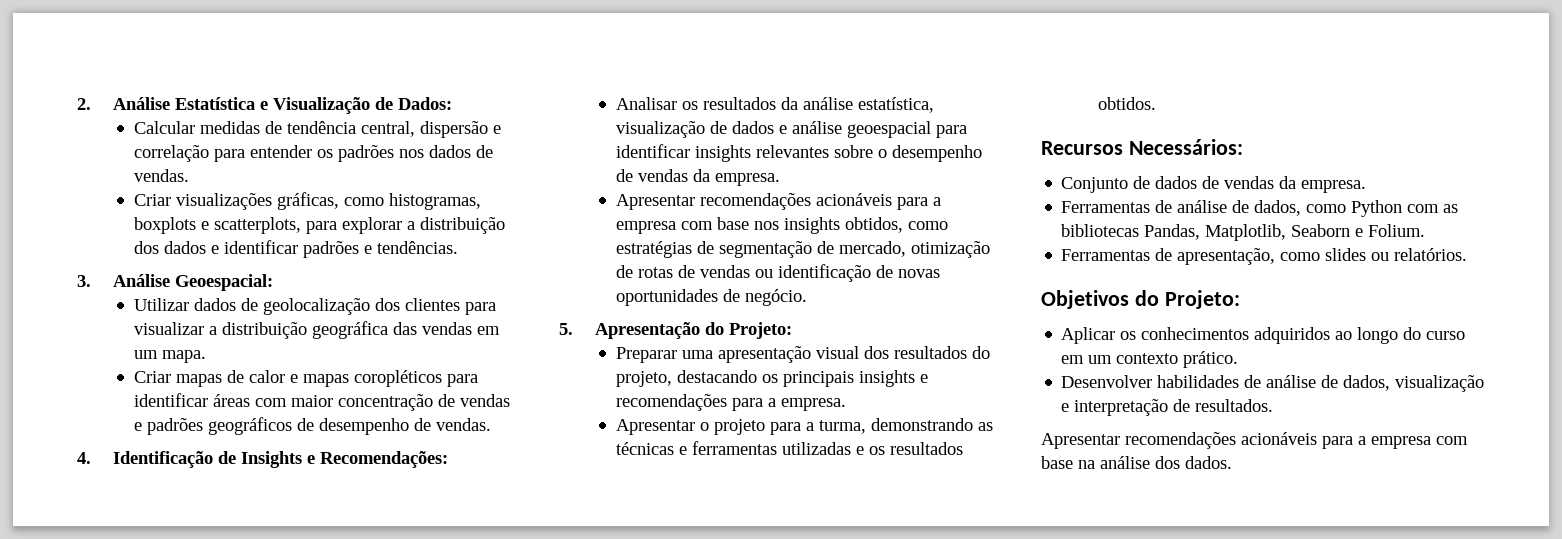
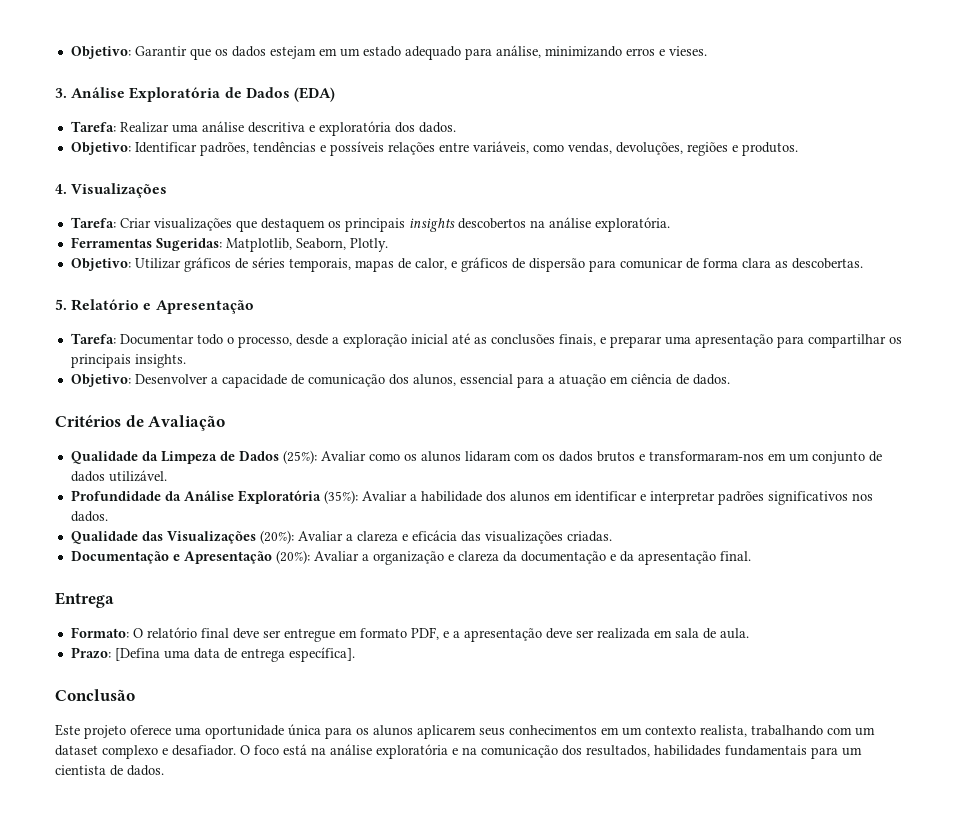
- 2. Análise Estatística e Visualização de Dados:
- Calcular medidas de tendência central, dispersão e correlação para entender os padrões nos dados de vendas.
- Criar visualizações gráficas, como histogramas, boxplots e scatterplots, para explorar a distribuição dos dados e identificar padrões e tendências.
- 3. Análise Geoespacial:
- Utilizar dados de geolocalização dos clientes para visualizar a distribuição geográfica das vendas em um mapa.
- Criar mapas de calor e mapas coropléticos para identificar áreas com maior concentração de vendas e padrões geográficos de desempenho de vendas.
- 4. Identificação de Insights e Recomendações:
- Analisar os resultados da análise estatística, visualização de dados e análise geoespacial para identificar insights relevantes sobre o desempenho de vendas da empresa.
- Apresentar recomendações acionáveis para a empresa com base nos insights obtidos, como estratégias de segmentação de mercado, otimização de rotas de vendas ou identificação de novas oportunidades de negócio.
- 5. Apresentação do Projeto:
- Preparar uma apresentação visual dos resultados do projeto, destacando os principais insights e recomendações para a empresa.
- Apresentar o projeto para a turma, demonstrando as técnicas e ferramentas utilizadas e os resultados obtidos.
- Recursos Necessários:
- Conjunto de dados de vendas da empresa.
- Ferramentas de análise de dados, como Python com as bibliotecas Pandas, Matplotlib, Seaborn e Folium.
- Ferramentas de apresentação, como slides ou relatórios.
- Objetivos do Projeto:
- Aplicar os conhecimentos adquiridos ao longo do curso em um contexto prático.
- Desenvolver habilidades de análise de dados, visualização e interpretação de resultados.
- Apresentar recomendações acionáveis para a empresa com base na análise dos dados.
+ Objetivo: Garantir que os dados estejam em um estado adequado para análise, minimizando erros e vieses.
+ 3. Análise Exploratória de Dados (EDA)
+ Tarefa: Realizar uma análise descritiva e exploratória dos dados.
+ Objetivo: Identificar padrões, tendências e possíveis relações entre variáveis, como vendas, devoluções, regiões e produtos.
+ 4. Visualizações
+ Tarefa: Criar visualizações que destaquem os principais insights descobertos na análise exploratória.
+ Ferramentas Sugeridas: Matplotlib, Seaborn, Plotly.
+ Objetivo: Utilizar gráficos de séries temporais, mapas de calor, e gráficos de dispersão para comunicar de forma clara as descobertas.
+ 5. Relatório e Apresentação
+ Tarefa: Documentar todo o processo, desde a exploração inicial até as conclusões finais, e preparar uma apresentação para compartilhar os principais insights.
+ Objetivo: Desenvolver a capacidade de comunicação dos alunos, essencial para a atuação em ciência de dados.
+ Critérios de Avaliação
+ Qualidade da Limpeza de Dados (25%): Avaliar como os alunos lidaram com os dados brutos e transformaram-nos em um conjunto de dados utilizável.
+ Profundidade da Análise Exploratória (35%): Avaliar a habilidade dos alunos em identificar e interpretar padrões significativos nos dados.
+ Qualidade das Visualizações (20%): Avaliar a clareza e eficácia das visualizações criadas.
+ Documentação e Apresentação (20%): Avaliar a organização e clareza da documentação e da apresentação final.
+ Entrega
+ Formato: O relatório final deve ser entregue em formato PDF, e a apresentação deve ser realizada em sala de aula.
+ Prazo: [Defina uma data de entrega específica].
+ Conclusão
+ Este projeto oferece uma oportunidade única para os alunos aplicarem seus conhecimentos em um contexto realista, trabalhando com um dataset complexo e desafiador. O foco está na análise exploratória e na comunicação dos resultados, habilidades fundamentais para um cientista de dados.

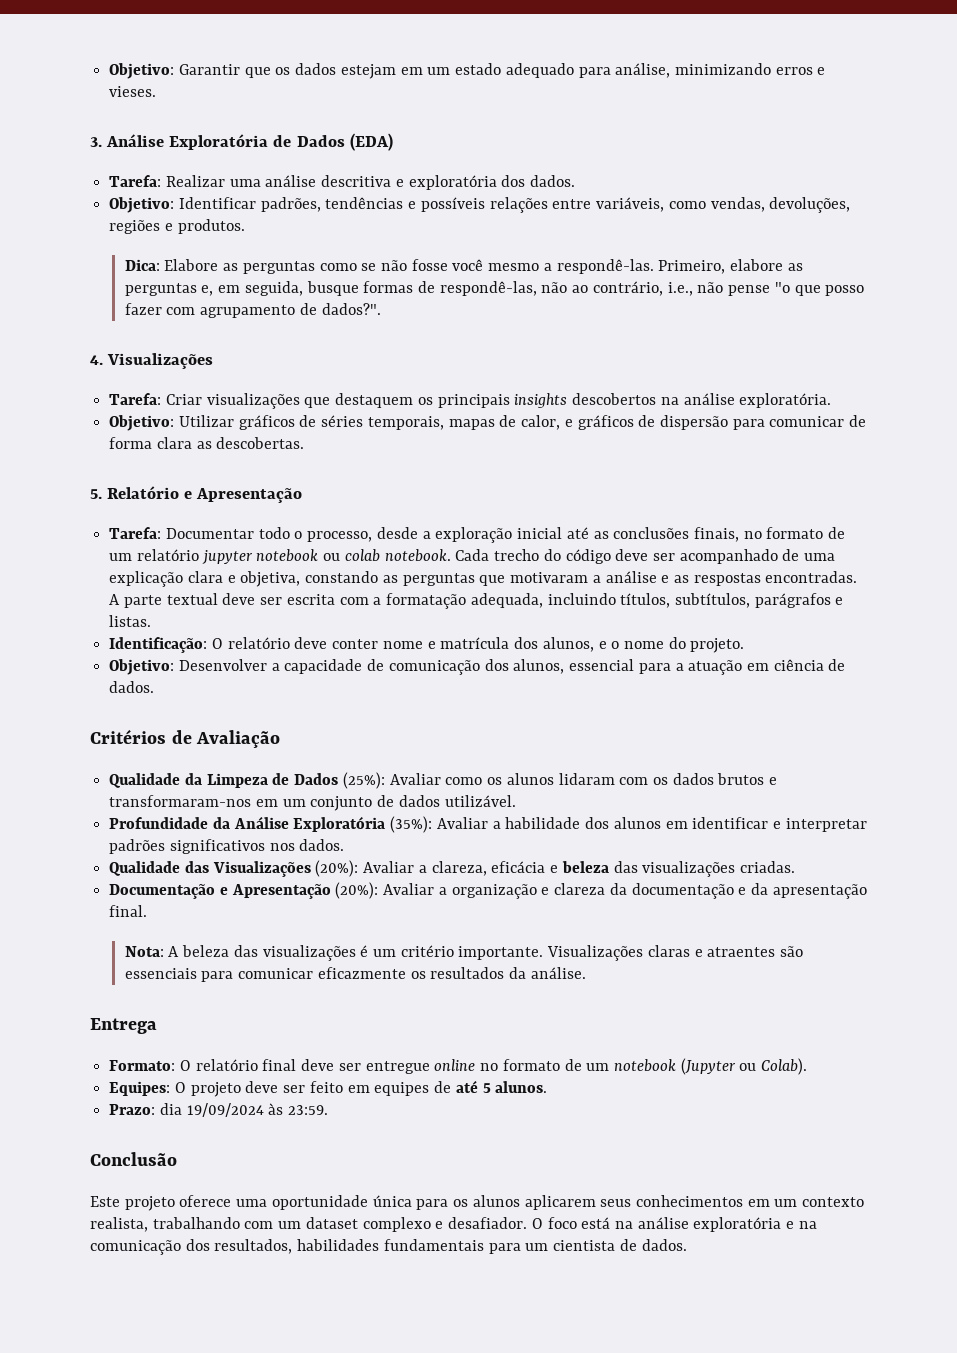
+ Dica: Elabore as perguntas como se não fosse você mesmo a respondê-las. Primeiro, elabore as perguntas e, em seguida, busque formas de respondê-las, não ao contrário, i.e., não pense "o que posso fazer com agrupamento de dados?".
- Ferramentas Sugeridas: Matplotlib, Seaborn, Plotly.
- Tarefa: Documentar todo o processo, desde a exploração inicial até as conclusões finais, e preparar uma apresentação para compartilhar os principais insights.
+ Tarefa: Documentar todo o processo, desde a exploração inicial até as conclusões finais, no formato de um relatório jupyter notebook ou colab notebook. Cada trecho do código deve ser acompanhado de uma explicação clara e objetiva, constando as perguntas que motivaram a análise e as respostas encontradas. A parte textual deve ser escrita com a formatação adequada, incluindo títulos, subtítulos, parágrafos e listas.
+ Identificação: O relatório deve conter nome e matrícula dos alunos, e o nome do projeto.
- Qualidade das Visualizações (20%): Avaliar a clareza e eficácia das visualizações criadas.
+ Qualidade das Visualizações (20%): Avaliar a clareza, eficácia e beleza das visualizações criadas.
+ Nota: A beleza das visualizações é um critério importante. Visualizações claras e atraentes são essenciais para comunicar eficazmente os resultados da análise.
- Formato: O relatório final deve ser entregue em formato PDF, e a apresentação deve ser realizada em sala de aula.
- Prazo: [Defina uma data de entrega específica].
+ Formato: O relatório final deve ser entregue online no formato de um notebook (Jupyter ou Colab).
+ Equipes: O projeto deve ser feito em equipes de até 5 alunos.
+ Prazo: dia 19/09/2024 às 23:59.

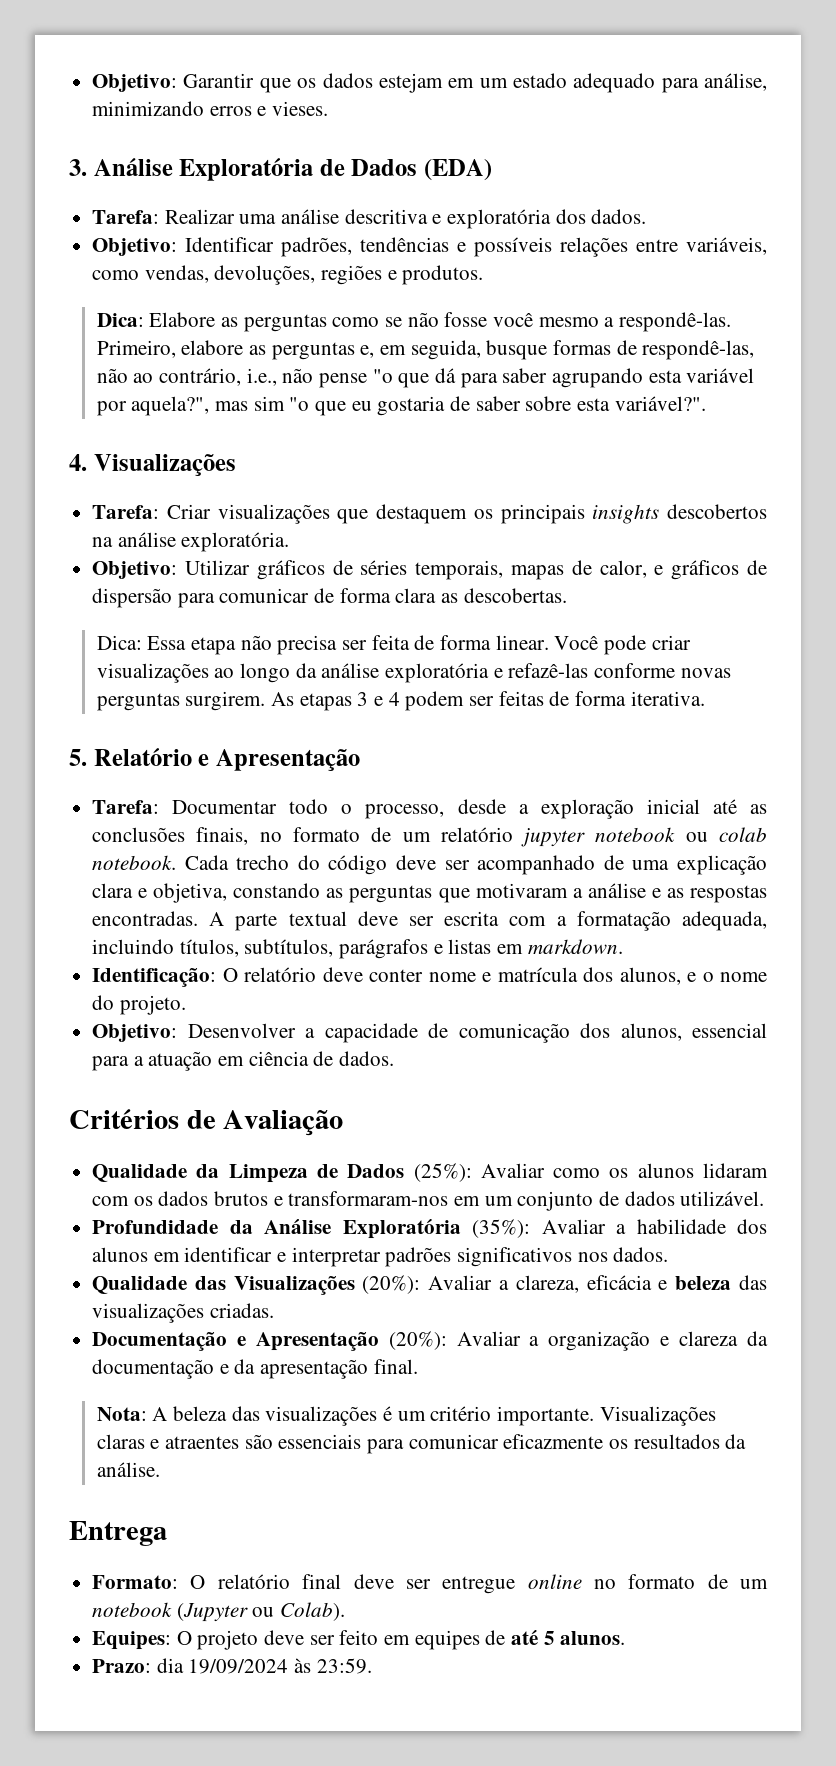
- Primeiro, elabore as perguntas e, em seguida, busque formas de respondê-las, não ao contrário, i.e., não pense "o que posso fazer com agrupamento de dados?".
+ Primeiro, elabore as perguntas e, em seguida, busque formas de respondê-las, não ao contrário, i.e., não pense "o que dá para saber agrupando esta variável por aquela?", mas sim "o que eu gostaria de saber sobre esta variável?".
+ Dica: Essa etapa não precisa ser feita de forma linear. Você pode criar visualizações ao longo da análise exploratória e refazê-las conforme novas perguntas surgirem. As etapas 3 e 4 podem ser feitas de forma iterativa.
- A parte textual deve ser escrita com a formatação adequada, incluindo títulos, subtítulos, parágrafos e listas.
+ A parte textual deve ser escrita com a formatação adequada, incluindo títulos, subtítulos, parágrafos e listas em markdown.
- Conclusão
- Este projeto oferece uma oportunidade única para os alunos aplicarem seus conhecimentos em um contexto realista, trabalhando com um dataset complexo e desafiador. O foco está na análise exploratória e na comunicação dos resultados, habilidades fundamentais para um cientista de dados.

